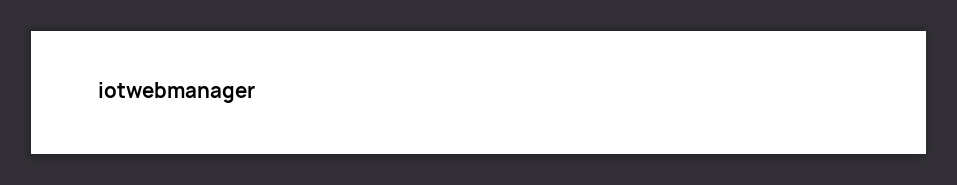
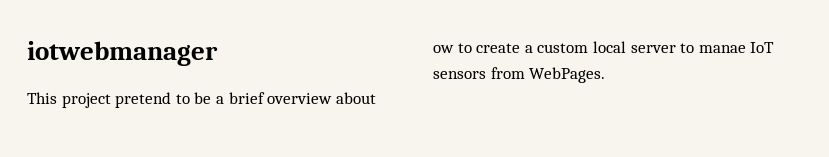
+ This project pretend to be a brief overview about ow to create a custom local server to manae IoT sensors from WebPages.

